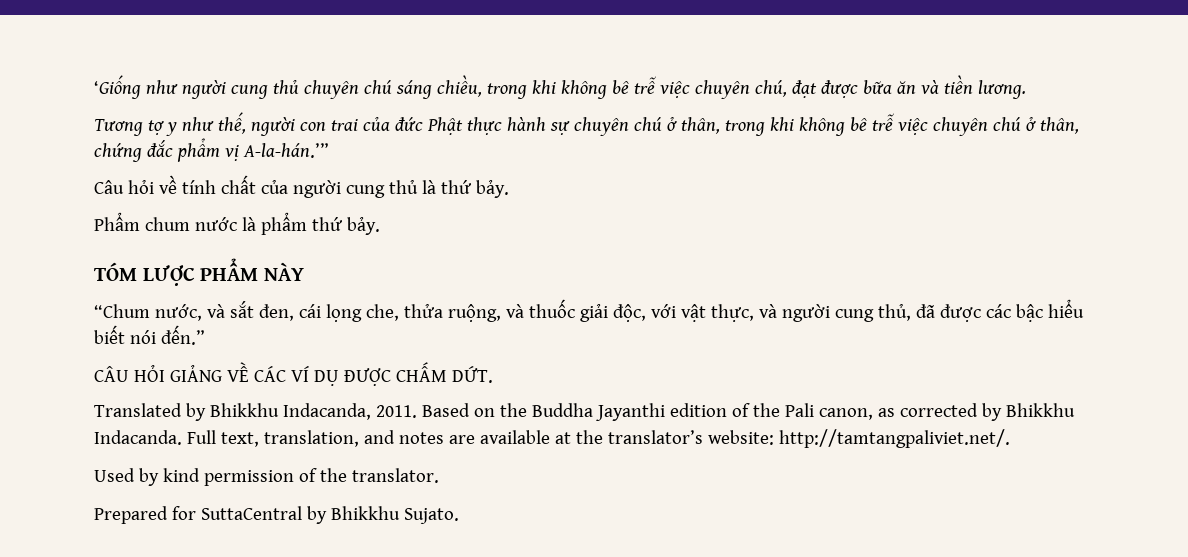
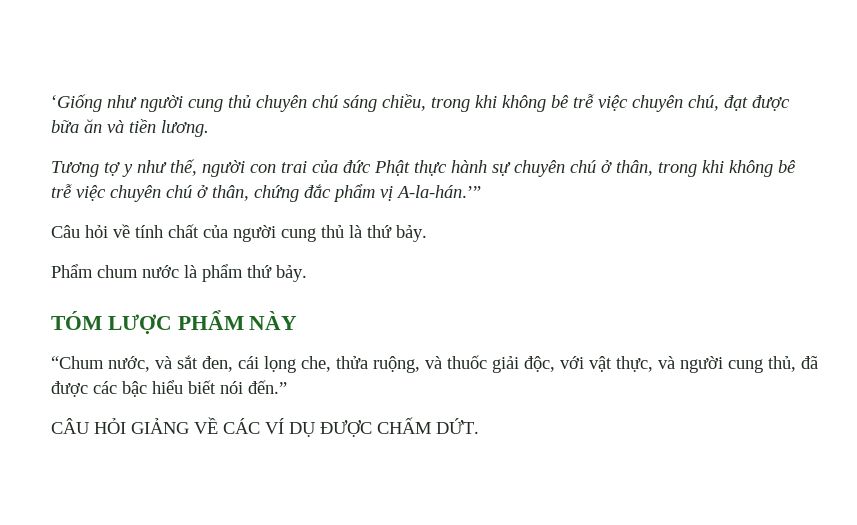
- Translated by Bhikkhu Indacanda, 2011. Based on the Buddha Jayanthi edition of the Pali canon, as corrected by Bhikkhu Indacanda. Full text, translation, and notes are available at the translator’s website: http://tamtangpaliviet.net/.
- Used by kind permission of the translator.
- Prepared for SuttaCentral by Bhikkhu Sujato.

